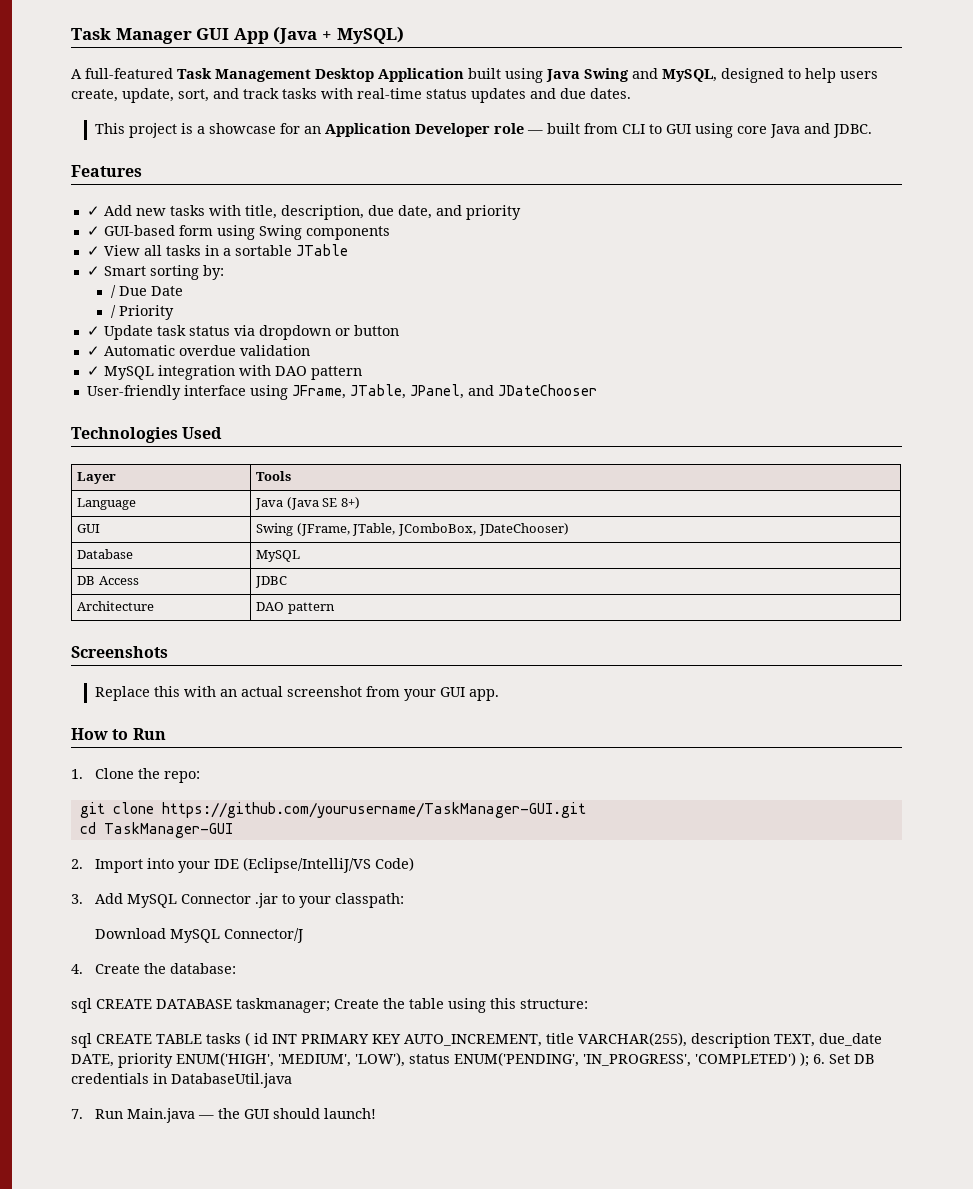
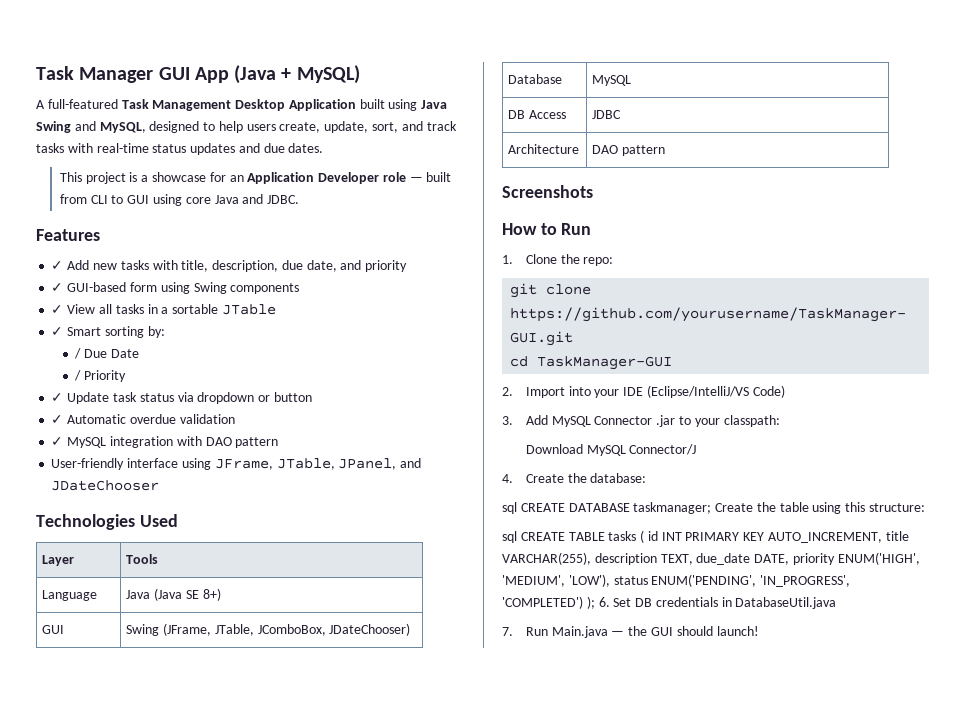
- Replace this with an actual screenshot from your GUI app.

